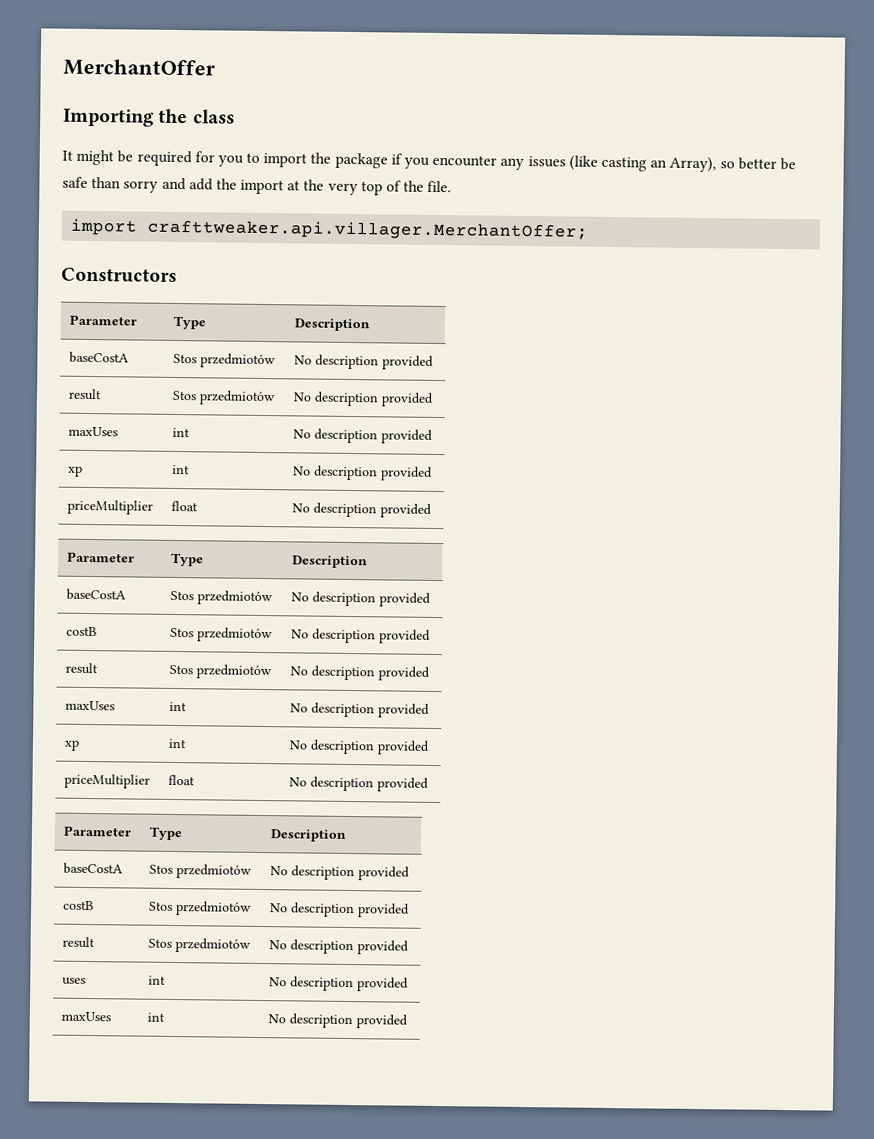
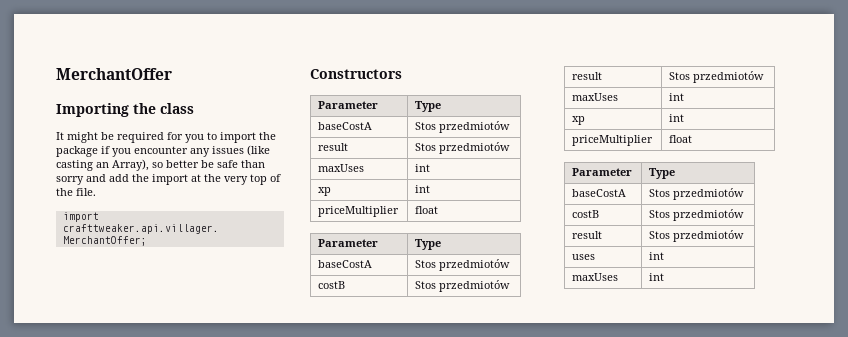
  Constructors
- Parameter | Type | Description
- baseCostA | Stos przedmiotów | No description provided
- result | Stos przedmiotów | No description provided
- maxUses | int | No description provided
- xp | int | No description provided
- priceMultiplier | float | No description provided
- Parameter | Type | Description
- baseCostA | Stos przedmiotów | No description provided
- costB | Stos przedmiotów | No description provided
- result | Stos przedmiotów | No description provided
- maxUses | int | No description provided
- xp | int | No description provided
- priceMultiplier | float | No description provided
- Parameter | Type | Description
- baseCostA | Stos przedmiotów | No description provided
- costB | Stos przedmiotów | No description provided
- result | Stos przedmiotów | No description provided
+ Parameter | Type
+ baseCostA | Stos przedmiotów
+ result | Stos przedmiotów
+ maxUses | int
+ xp | int
+ priceMultiplier | float
+ Parameter | Type
+ baseCostA | Stos przedmiotów
+ costB | Stos przedmiotów
+ result | Stos przedmiotów
+ maxUses | int
+ xp | int
+ priceMultiplier | float
+ Parameter | Type
+ baseCostA | Stos przedmiotów
+ costB | Stos przedmiotów
+ result | Stos przedmiotów
- uses | int | No description provided
- maxUses | int | No description provided
+ uses | int
+ maxUses | int

